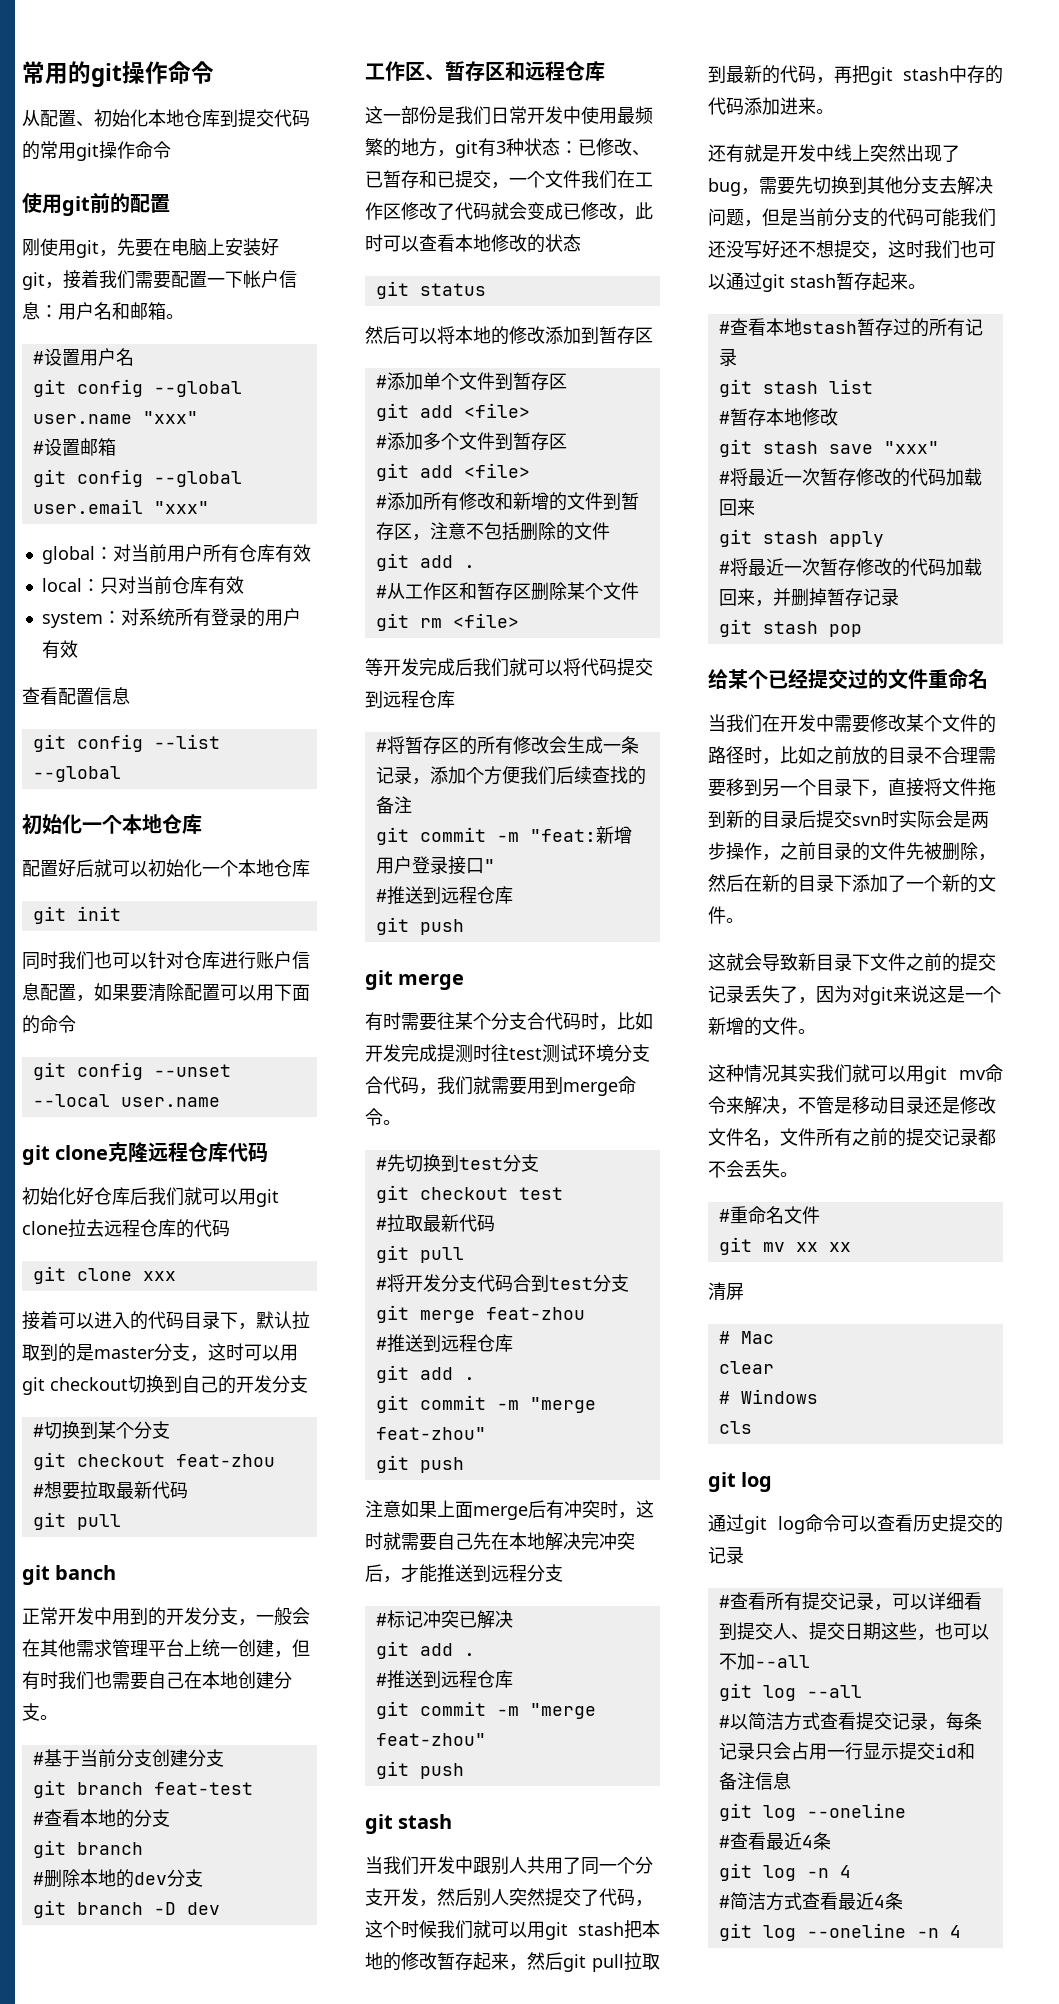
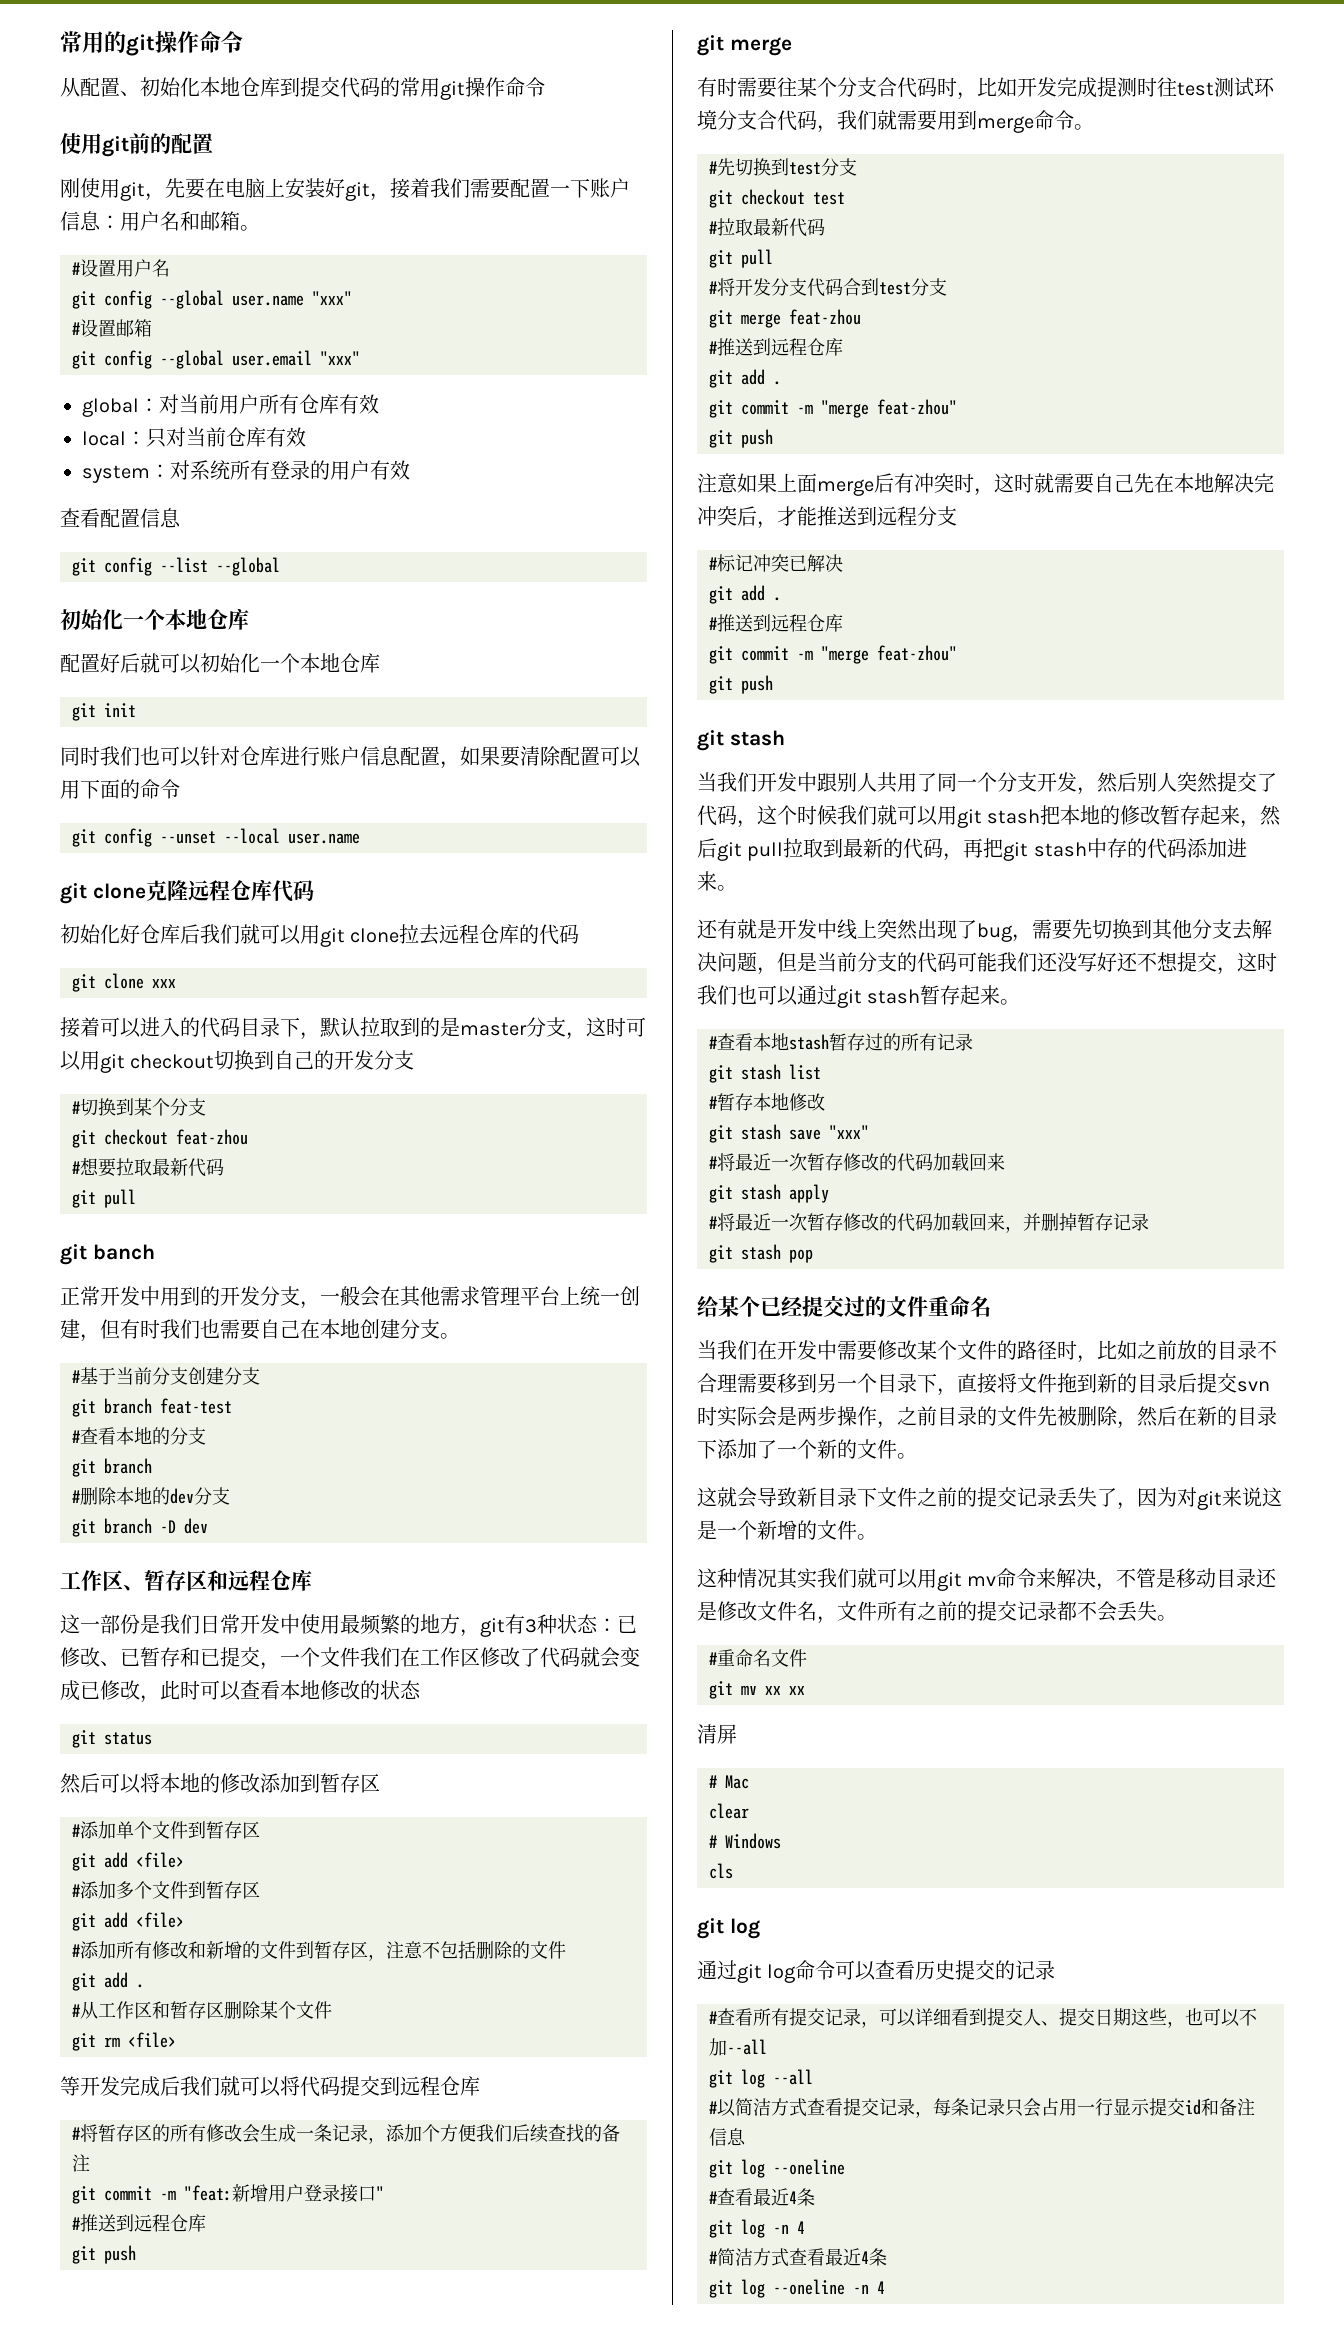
- 刚使用git，先要在电脑上安装好git，接着我们需要配置一下帐户信息：用户名和邮箱。
+ 刚使用git，先要在电脑上安装好git，接着我们需要配置一下账户信息：用户名和邮箱。

